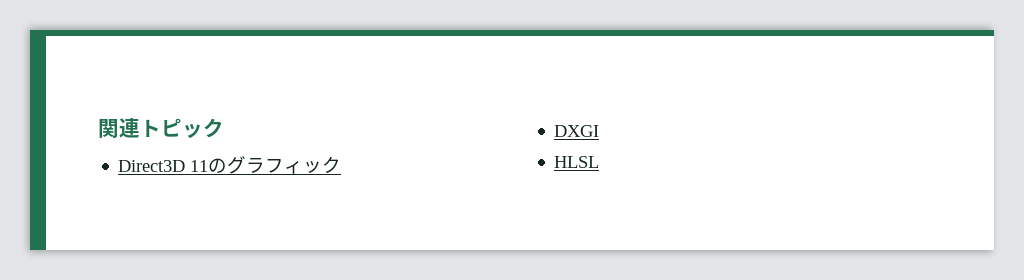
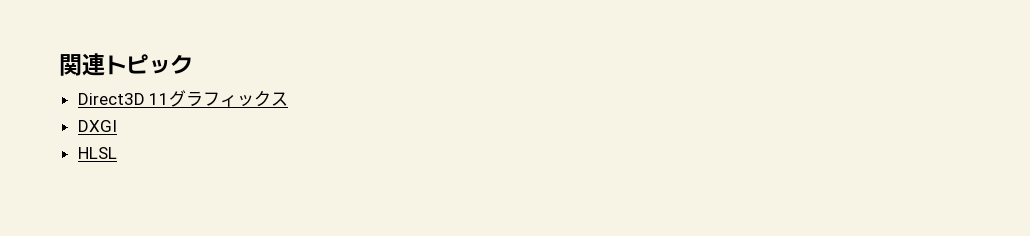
- Direct3D 11のグラフィック
+ Direct3D 11グラフィックス

